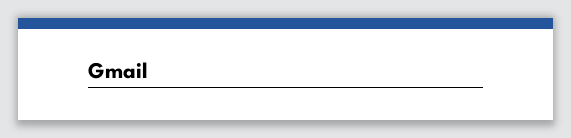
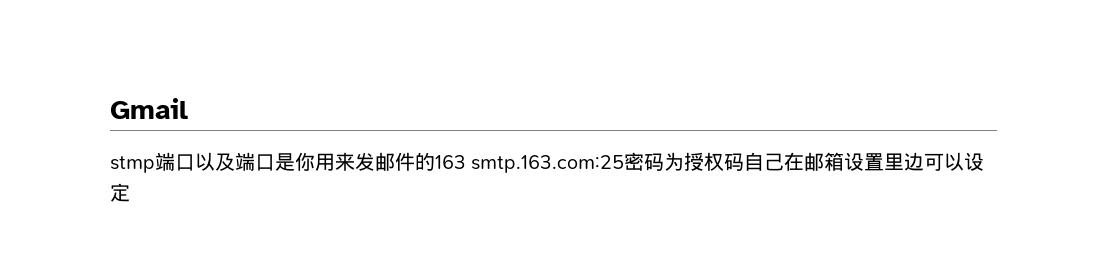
+ stmp端口以及端口是你用来发邮件的163 smtp.163.com:25密码为授权码自己在邮箱设置里边可以设定

